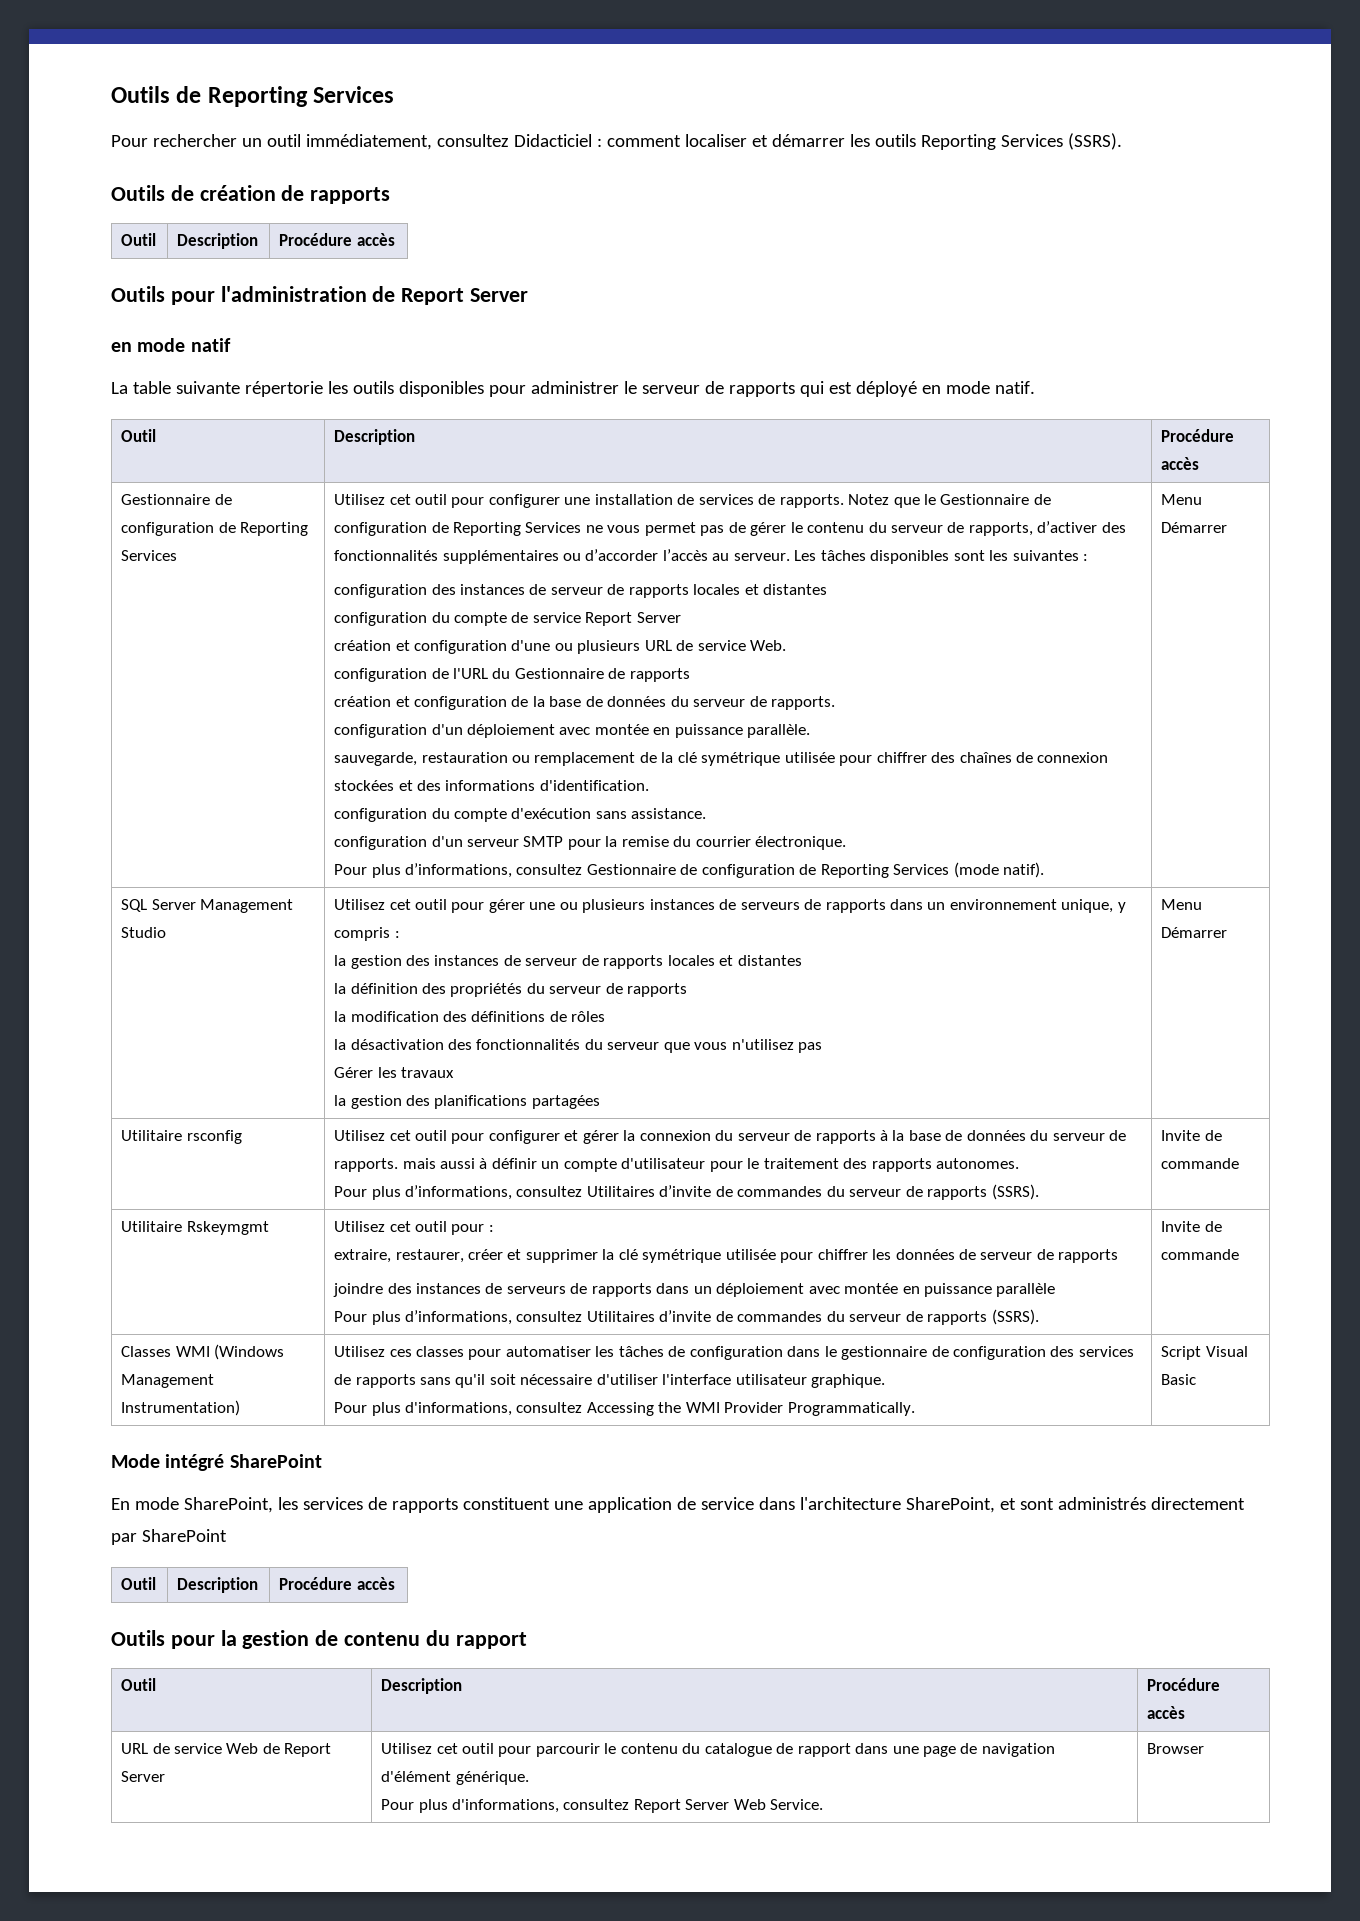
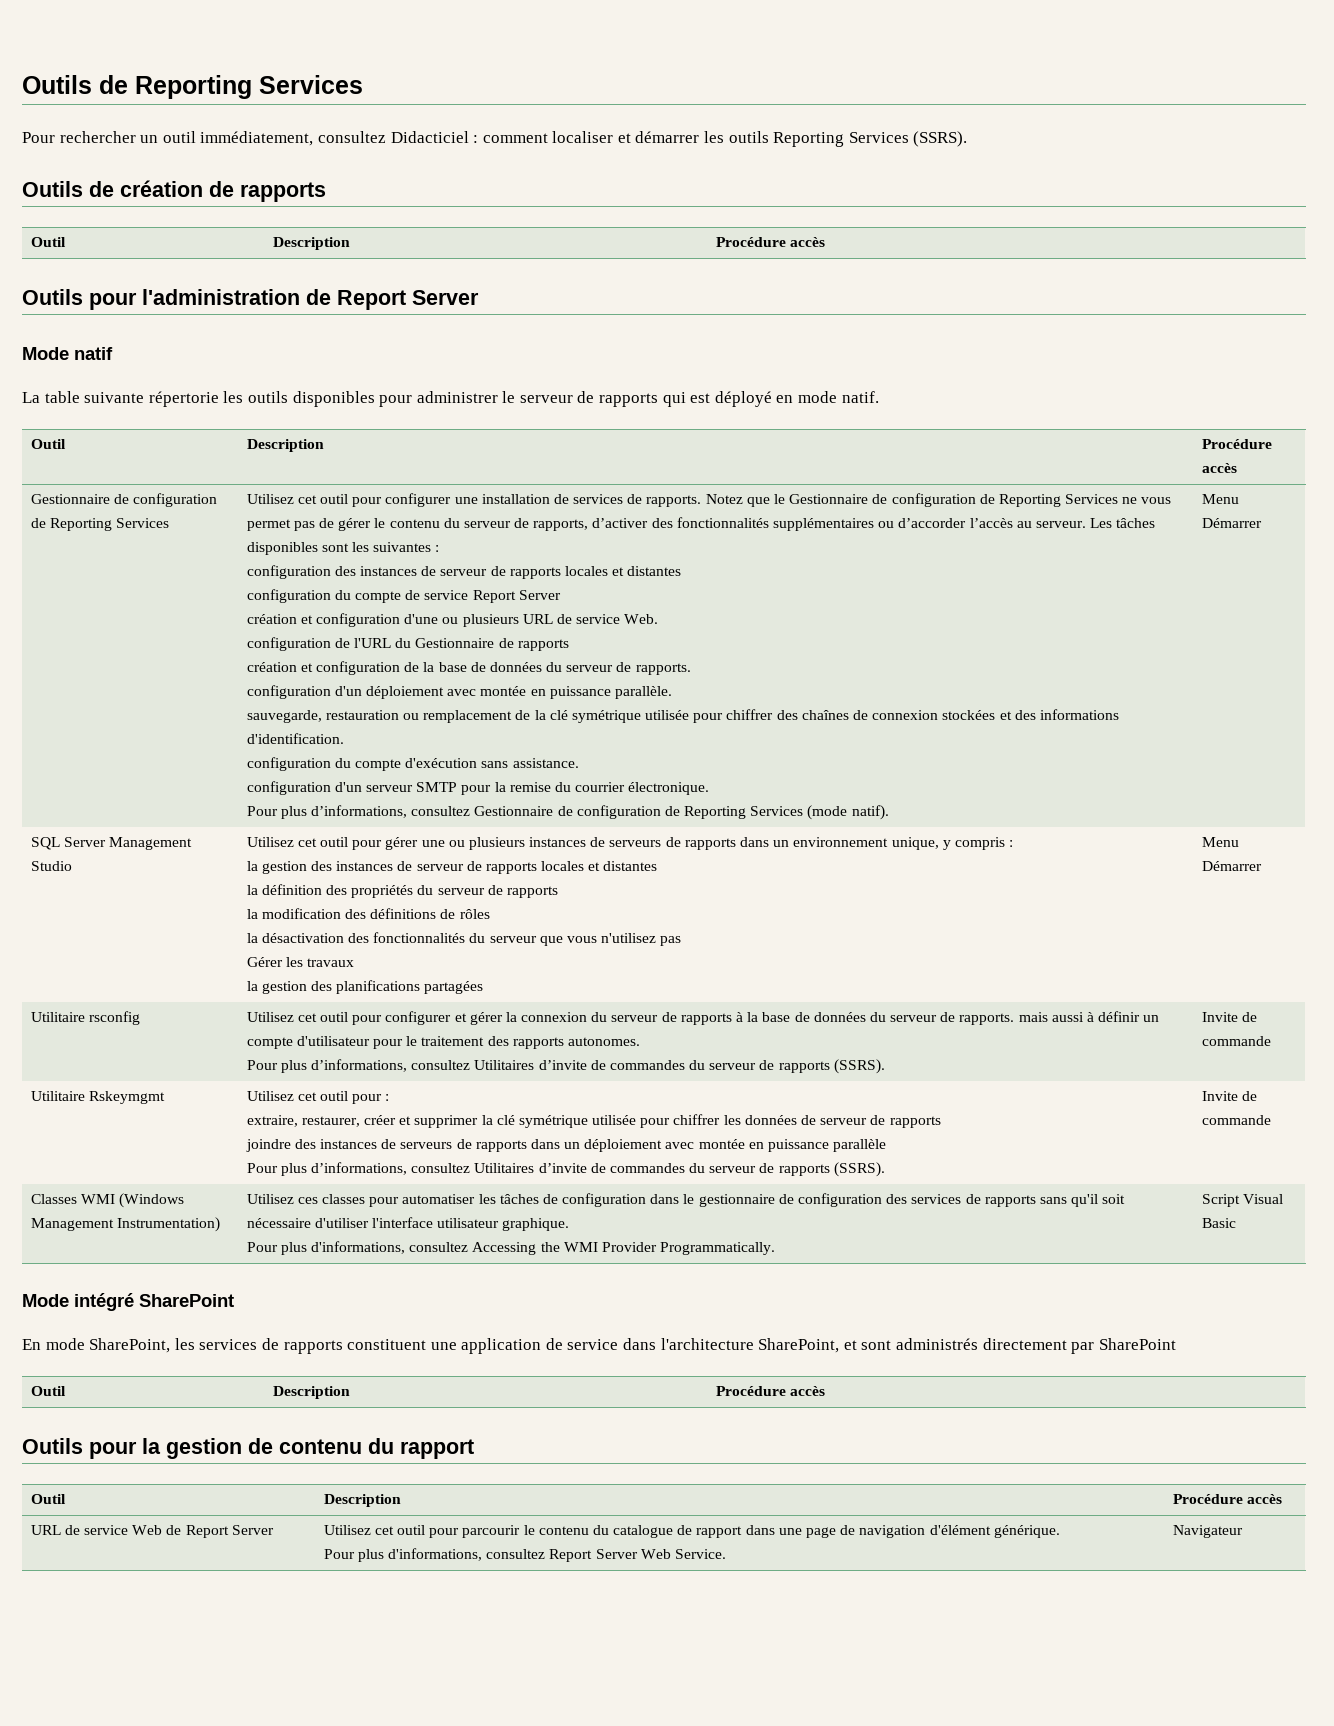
- en mode natif
+ Mode natif
  URL de service Web de Report Server | Utilisez cet outil pour parcourir le contenu du catalogue de rapport dans une page de navigation d'élément générique.
- Pour plus d'informations, consultez Report Server Web Service. | Browser
+ Pour plus d'informations, consultez Report Server Web Service. | Navigateur

